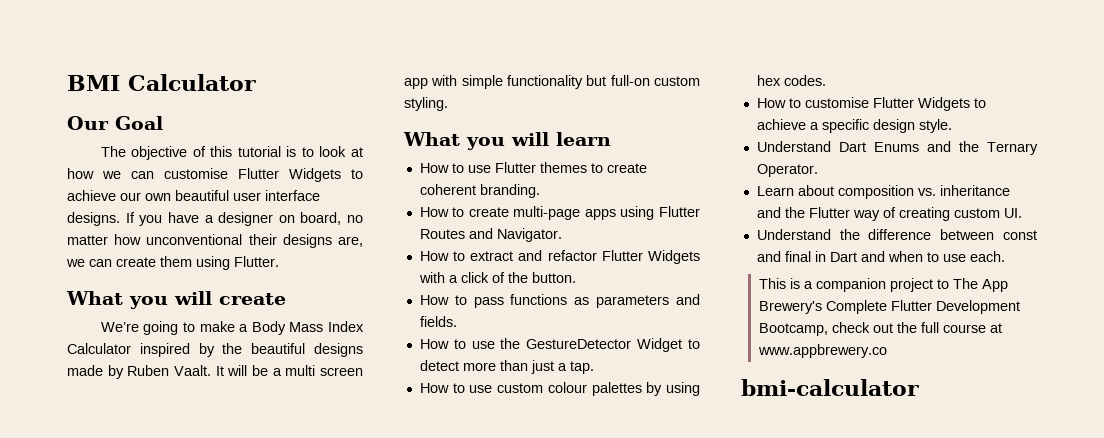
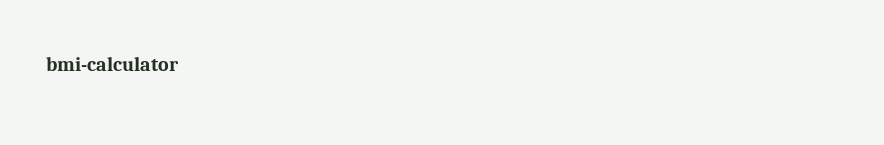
- BMI Calculator
- Our Goal
- The objective of this tutorial is to look at how we can customise Flutter Widgets to achieve our own beautiful user interface designs. If you have a designer on board, no matter how unconventional their designs are, we can create them using Flutter.
- What you will create
- We’re going to make a Body Mass Index Calculator inspired by the beautiful designs made by Ruben Vaalt. It will be a multi screen app with simple functionality but full-on custom styling.
- What you will learn
- How to use Flutter themes to create coherent branding.
- How to create multi-page apps using Flutter Routes and Navigator.
- How to extract and refactor Flutter Widgets with a click of the button.
- How to pass functions as parameters and fields.
- How to use the GestureDetector Widget to detect more than just a tap.
- How to use custom colour palettes by using hex codes.
- How to customise Flutter Widgets to achieve a specific design style.
- Understand Dart Enums and the Ternary Operator.
- Learn about composition vs. inheritance and the Flutter way of creating custom UI.
- Understand the difference between const and final in Dart and when to use each.
- This is a companion project to The App Brewery's Complete Flutter Development Bootcamp, check out the full course at www.appbrewery.co

